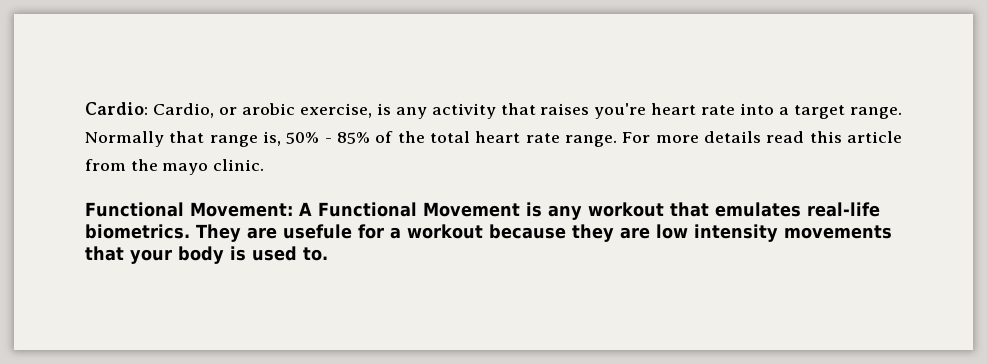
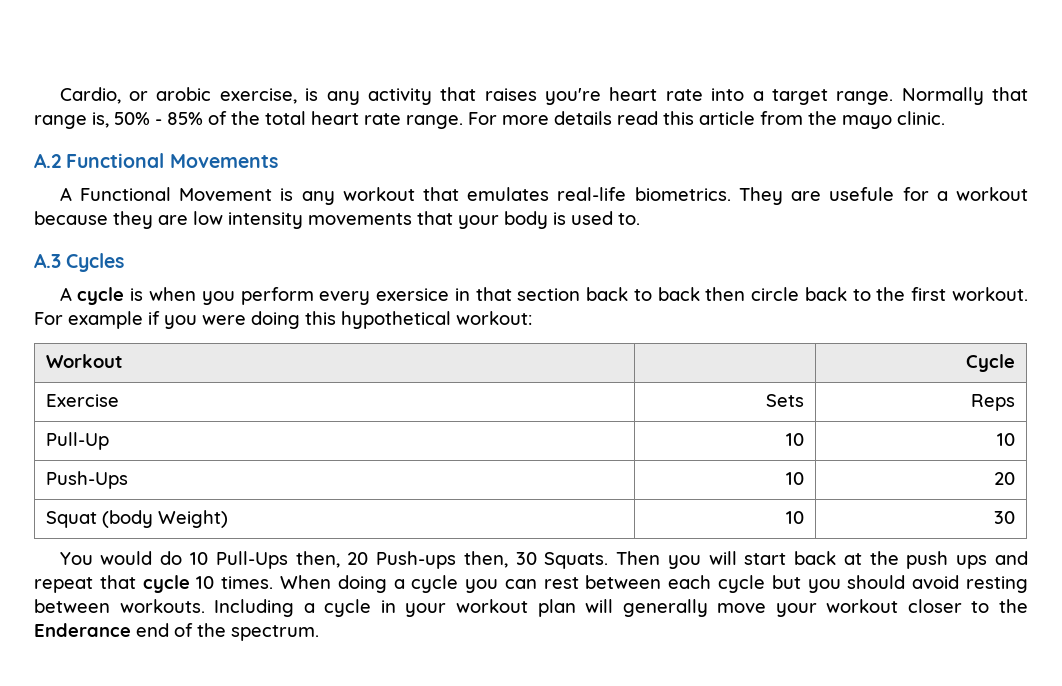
- Cardio: Cardio, or arobic exercise, is any activity that raises you're heart rate into a target range.
+ Cardio, or arobic exercise, is any activity that raises you're heart rate into a target range.
- Functional Movement: A Functional Movement is any workout that emulates real-life biometrics.
+ A.2 Functional Movements
+ A Functional Movement is any workout that emulates real-life biometrics.
+ A.3 Cycles
+ A cycle is when you perform every exersice in that section back to back then circle back to the first workout. For example if you were doing this hypothetical workout:
+ Workout | | Cycle
+ Exercise | Sets | Reps
+ Pull-Up | 10 | 10
+ Push-Ups | 10 | 20
+ Squat (body Weight) | 10 | 30
+ You would do 10 Pull-Ups then, 20 Push-ups then, 30 Squats. Then you will start back at the push ups and repeat that cycle 10 times. When doing a cycle you can rest between each cycle but you should avoid resting between workouts. Including a cycle in your workout plan will generally move your workout closer to the Enderance end of the spectrum.

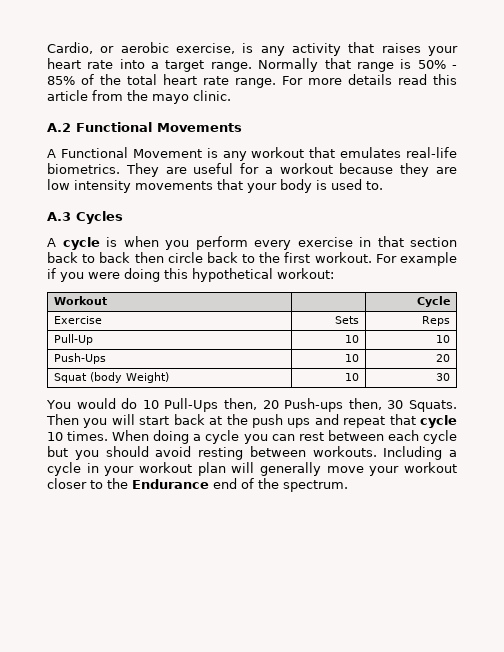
- Cardio, or arobic exercise, is any activity that raises you're heart rate into a target range.
+ Cardio, or aerobic exercise, is any activity that raises your heart rate into a target range.
- Normally that range is, 50% - 85% of the total heart rate range.
+ Normally that range is 50% - 85% of the total heart rate range.
- They are usefule for a workout because they are low intensity movements that your body is used to.
+ They are useful for a workout because they are low intensity movements that your body is used to.
- A cycle is when you perform every exersice in that section back to back then circle back to the first workout.
+ A cycle is when you perform every exercise in that section back to back then circle back to the first workout.
- Including a cycle in your workout plan will generally move your workout closer to the Enderance end of the spectrum.
+ Including a cycle in your workout plan will generally move your workout closer to the Endurance end of the spectrum.

